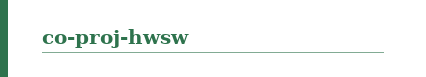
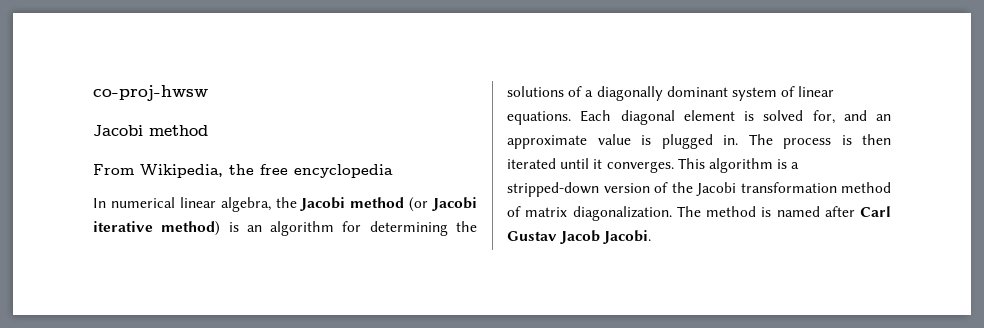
  co-proj-hwsw
+ Jacobi method
+ From Wikipedia, the free encyclopedia
+ In numerical linear algebra, the Jacobi method (or Jacobi iterative method) is an algorithm for determining the solutions of a diagonally dominant system of linear equations. Each diagonal element is solved for, and an approximate value is plugged in. The process is then iterated until it converges. This algorithm is a stripped-down version of the Jacobi transformation method of matrix diagonalization. The method is named after Carl Gustav Jacob Jacobi.

